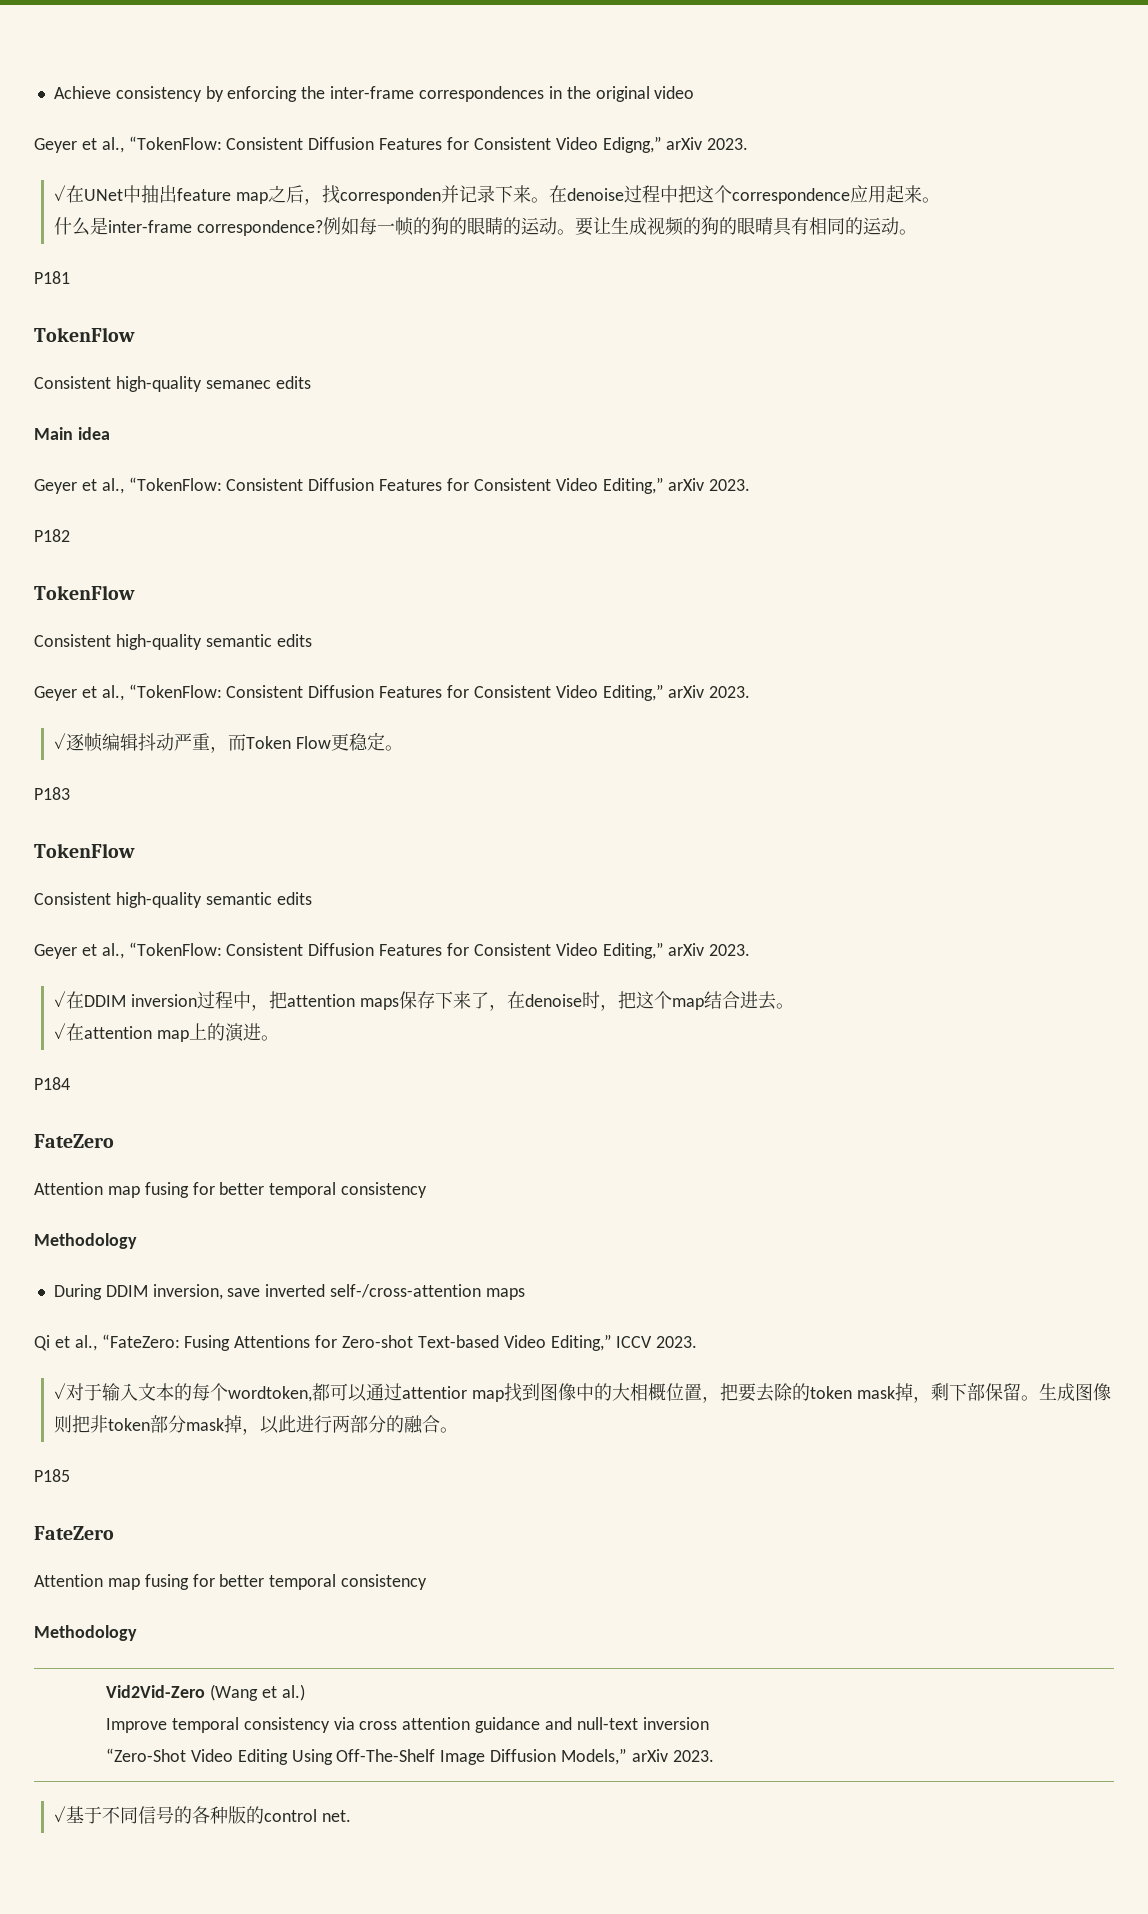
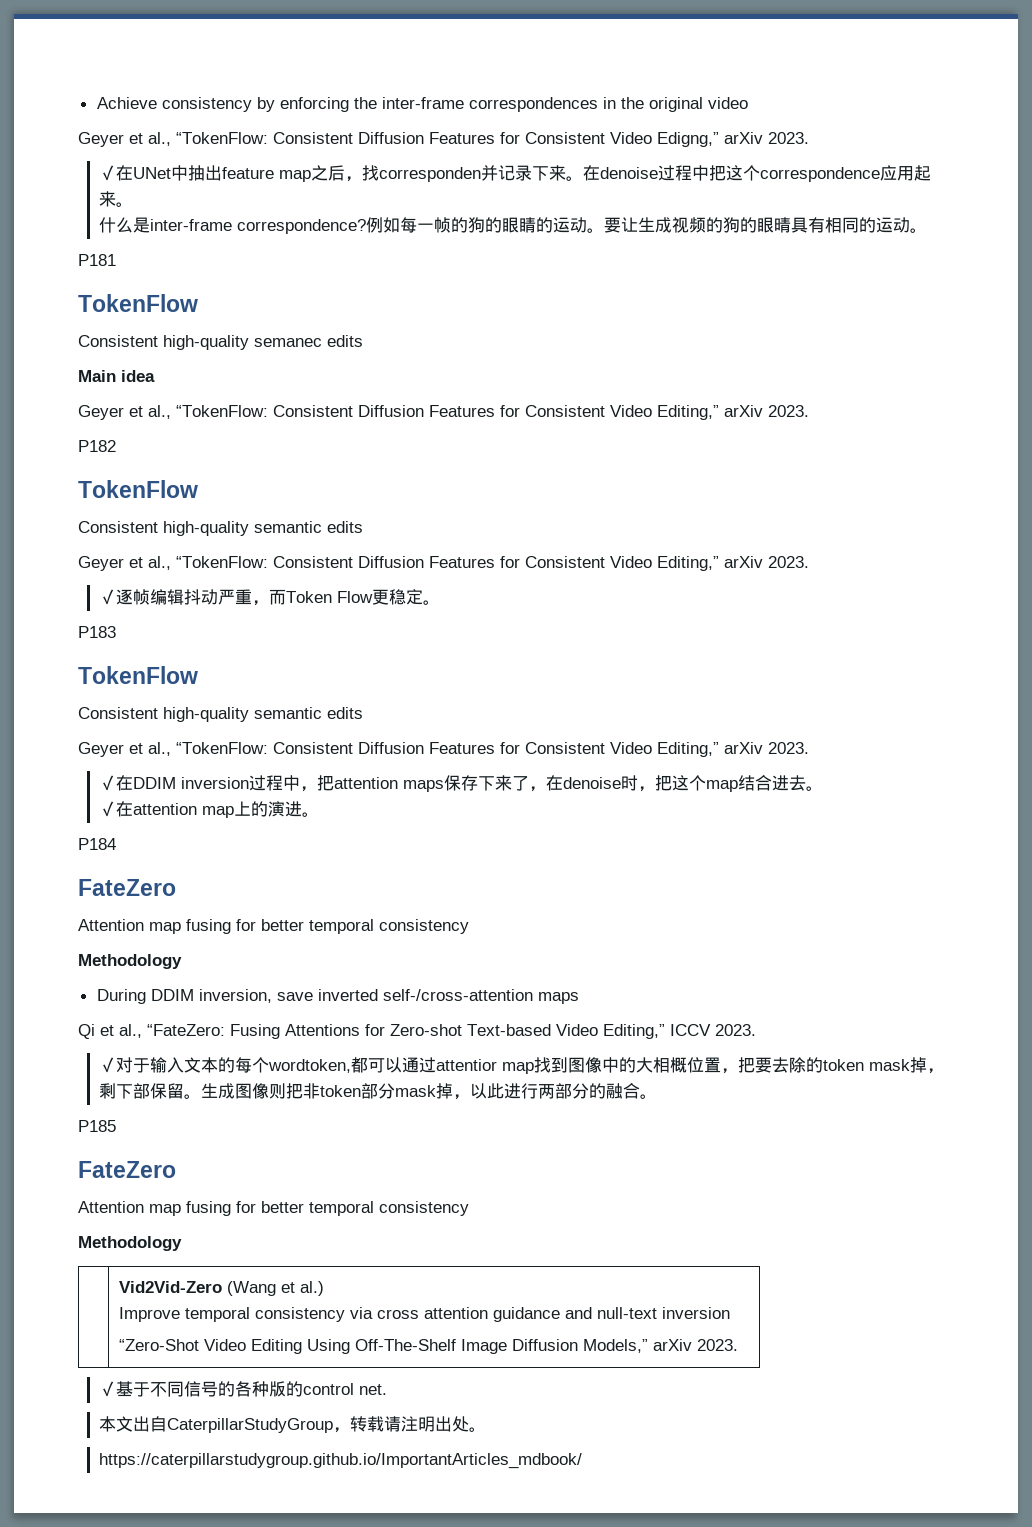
+ 本文出自CaterpillarStudyGroup，转载请注明出处。
+ https://caterpillarstudygroup.github.io/ImportantArticles_mdbook/

